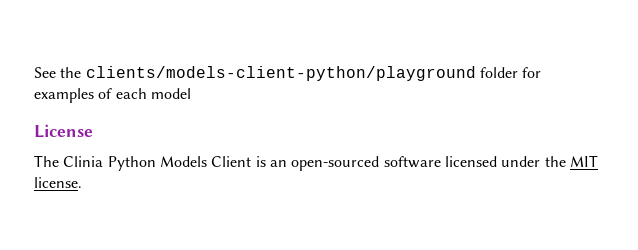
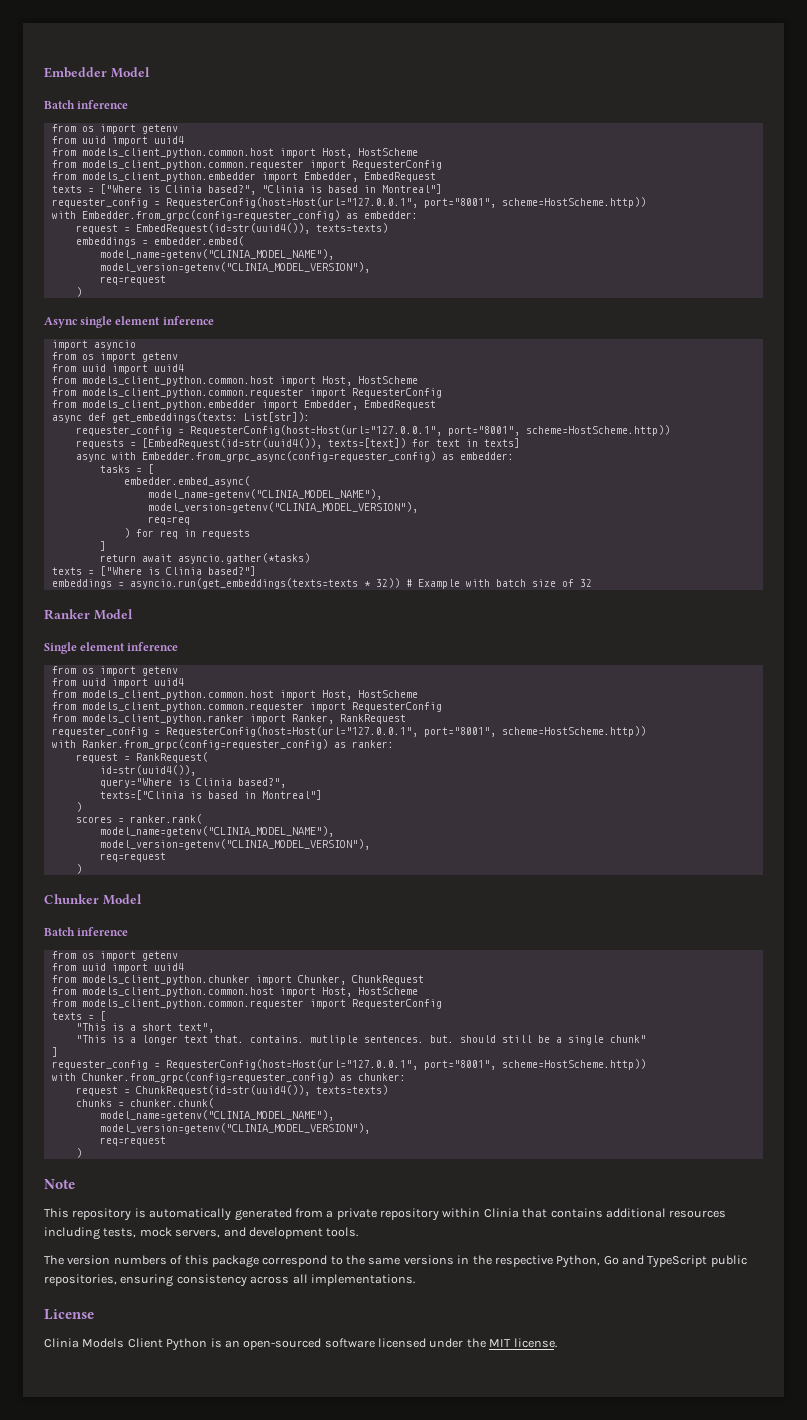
- See the clients/models-client-python/playground folder for examples of each model
+ Embedder Model
+ Batch inference
+ from os import getenv
+ from uuid import uuid4
+ from models_client_python.common.host import Host, HostScheme
+ from models_client_python.common.requester import RequesterConfig
+ from models_client_python.embedder import Embedder, EmbedRequest
+ texts = ["Where is Clinia based?", "Clinia is based in Montreal"]
+ requester_config = RequesterConfig(host=Host(url="127.0.0.1", port="8001", scheme=HostScheme.http))
+ with Embedder.from_grpc(config=requester_config) as embedder:
+ request = EmbedRequest(id=str(uuid4()), texts=texts)
+ embeddings = embedder.embed(
+ model_name=getenv("CLINIA_MODEL_NAME"),
+ model_version=getenv("CLINIA_MODEL_VERSION"),
+ req=request
+ )
+ Async single element inference
+ import asyncio
+ from os import getenv
+ from uuid import uuid4
+ from models_client_python.common.host import Host, HostScheme
+ from models_client_python.common.requester import RequesterConfig
+ from models_client_python.embedder import Embedder, EmbedRequest
+ async def get_embeddings(texts: List[str]):
+ requester_config = RequesterConfig(host=Host(url="127.0.0.1", port="8001", scheme=HostScheme.http))
+ requests = [EmbedRequest(id=str(uuid4()), texts=[text]) for text in texts]
+ async with Embedder.from_grpc_async(config=requester_config) as embedder:
+ tasks = [
+ embedder.embed_async(
+ model_name=getenv("CLINIA_MODEL_NAME"),
+ model_version=getenv("CLINIA_MODEL_VERSION"),
+ req=req
+ ) for req in requests
+ ]
+ return await asyncio.gather(*tasks)
+ texts = ["Where is Clinia based?"]
+ embeddings = asyncio.run(get_embeddings(texts=texts * 32)) # Example with batch size of 32
+ Ranker Model
+ Single element inference
+ from os import getenv
+ from uuid import uuid4
+ from models_client_python.common.host import Host, HostScheme
+ from models_client_python.common.requester import RequesterConfig
+ from models_client_python.ranker import Ranker, RankRequest
+ requester_config = RequesterConfig(host=Host(url="127.0.0.1", port="8001", scheme=HostScheme.http))
+ with Ranker.from_grpc(config=requester_config) as ranker:
+ request = RankRequest(
+ id=str(uuid4()),
+ query="Where is Clinia based?",
+ texts=["Clinia is based in Montreal"]
+ )
+ scores = ranker.rank(
+ model_name=getenv("CLINIA_MODEL_NAME"),
+ model_version=getenv("CLINIA_MODEL_VERSION"),
+ req=request
+ )
+ Chunker Model
+ Batch inference
+ from os import getenv
+ from uuid import uuid4
+ from models_client_python.chunker import Chunker, ChunkRequest
+ from models_client_python.common.host import Host, HostScheme
+ from models_client_python.common.requester import RequesterConfig
+ texts = [
+ "This is a short text",
+ "This is a longer text that. contains. mutliple sentences. but. should still be a single chunk"
+ ]
+ requester_config = RequesterConfig(host=Host(url="127.0.0.1", port="8001", scheme=HostScheme.http))
+ with Chunker.from_grpc(config=requester_config) as chunker:
+ request = ChunkRequest(id=str(uuid4()), texts=texts)
+ chunks = chunker.chunk(
+ model_name=getenv("CLINIA_MODEL_NAME"),
+ model_version=getenv("CLINIA_MODEL_VERSION"),
+ req=request
+ )
+ Note
+ This repository is automatically generated from a private repository within Clinia that contains additional resources including tests, mock servers, and development tools.
+ The version numbers of this package correspond to the same versions in the respective Python, Go and TypeScript public repositories, ensuring consistency across all implementations.
  License
- The Clinia Python Models Client is an open-sourced software licensed under the MIT license.
+ Clinia Models Client Python is an open-sourced software licensed under the MIT license.

